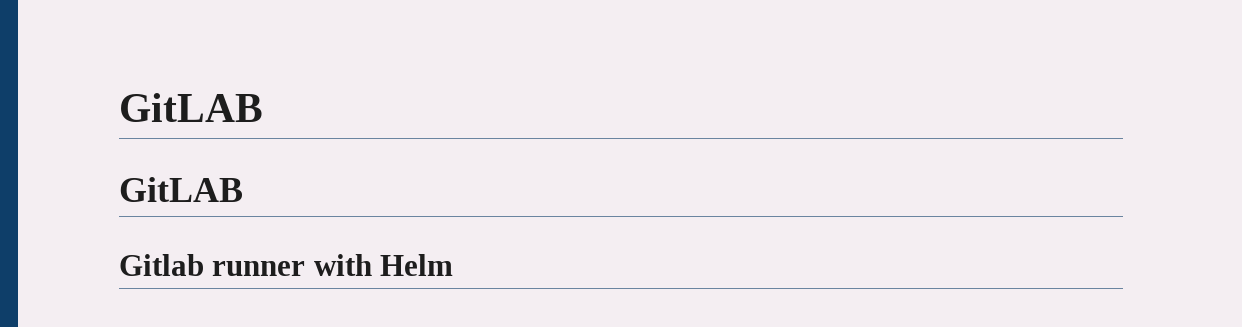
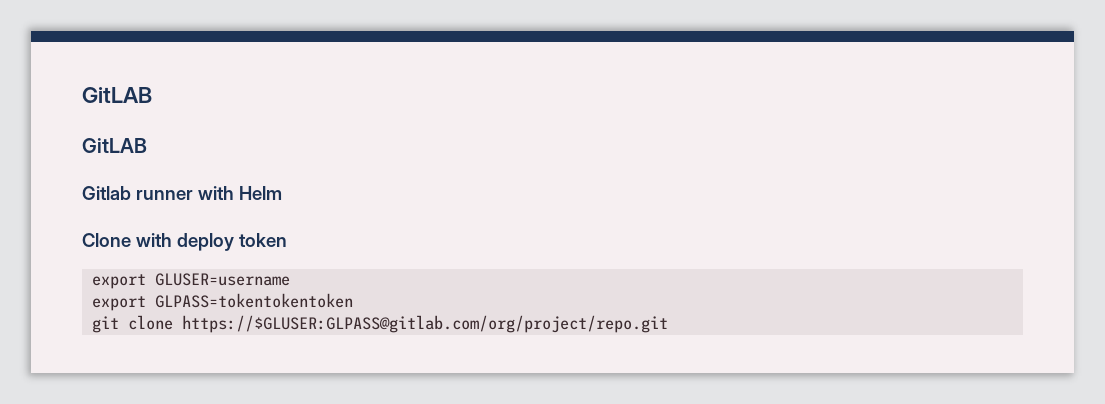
+ Clone with deploy token
+ export GLUSER=username
+ export GLPASS=tokentokentoken
+ git clone https://$GLUSER:GLPASS@gitlab.com/org/project/repo.git

